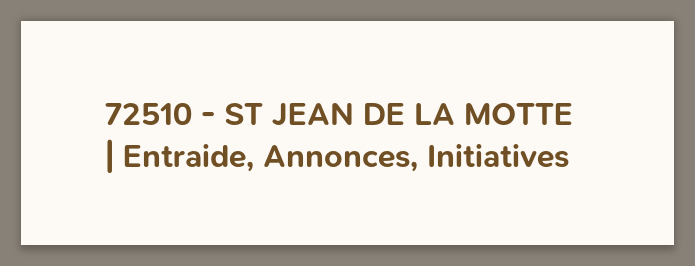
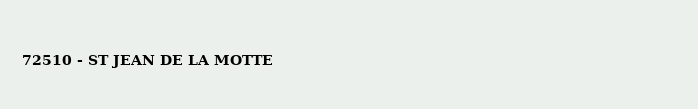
- 72510 - ST JEAN DE LA MOTTE | Entraide, Annonces, Initiatives
+ 72510 - ST JEAN DE LA MOTTE

